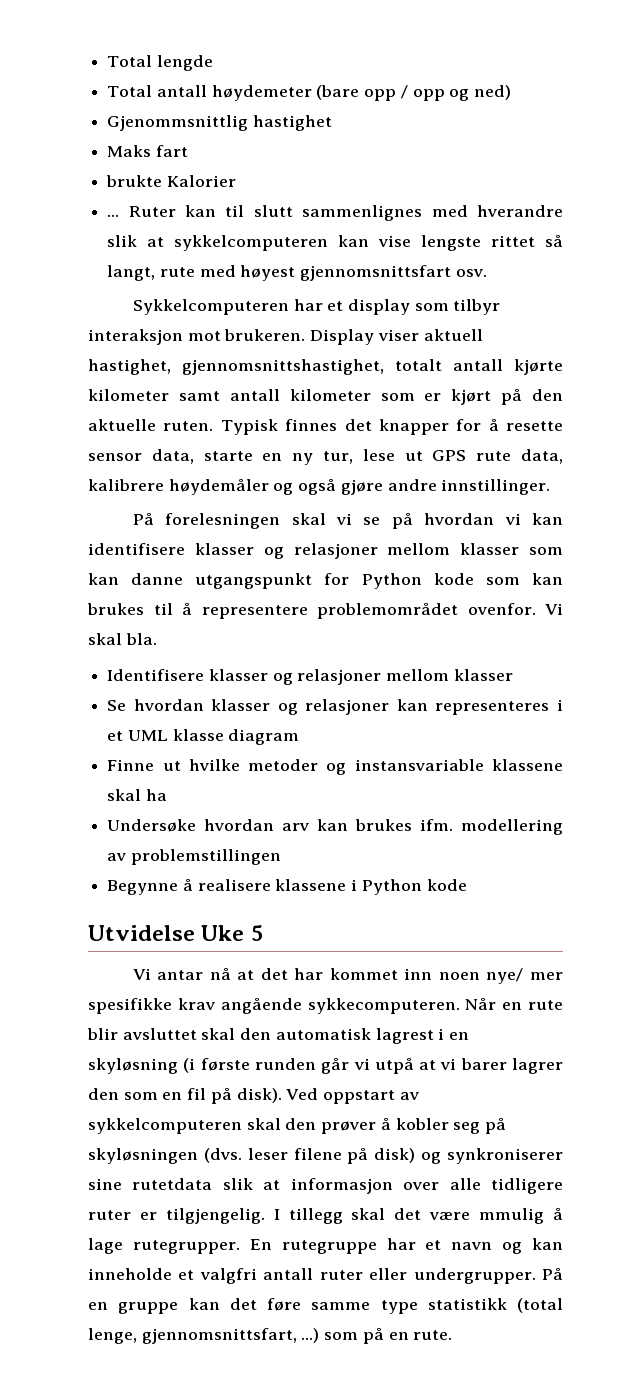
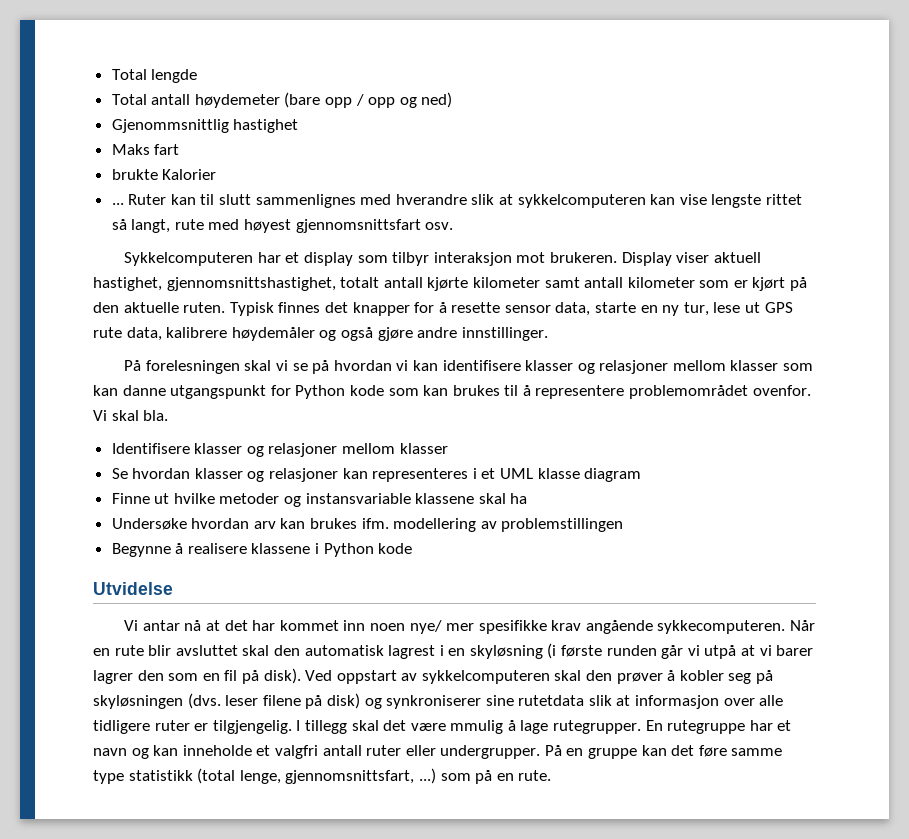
- Utvidelse Uke 5
+ Utvidelse

